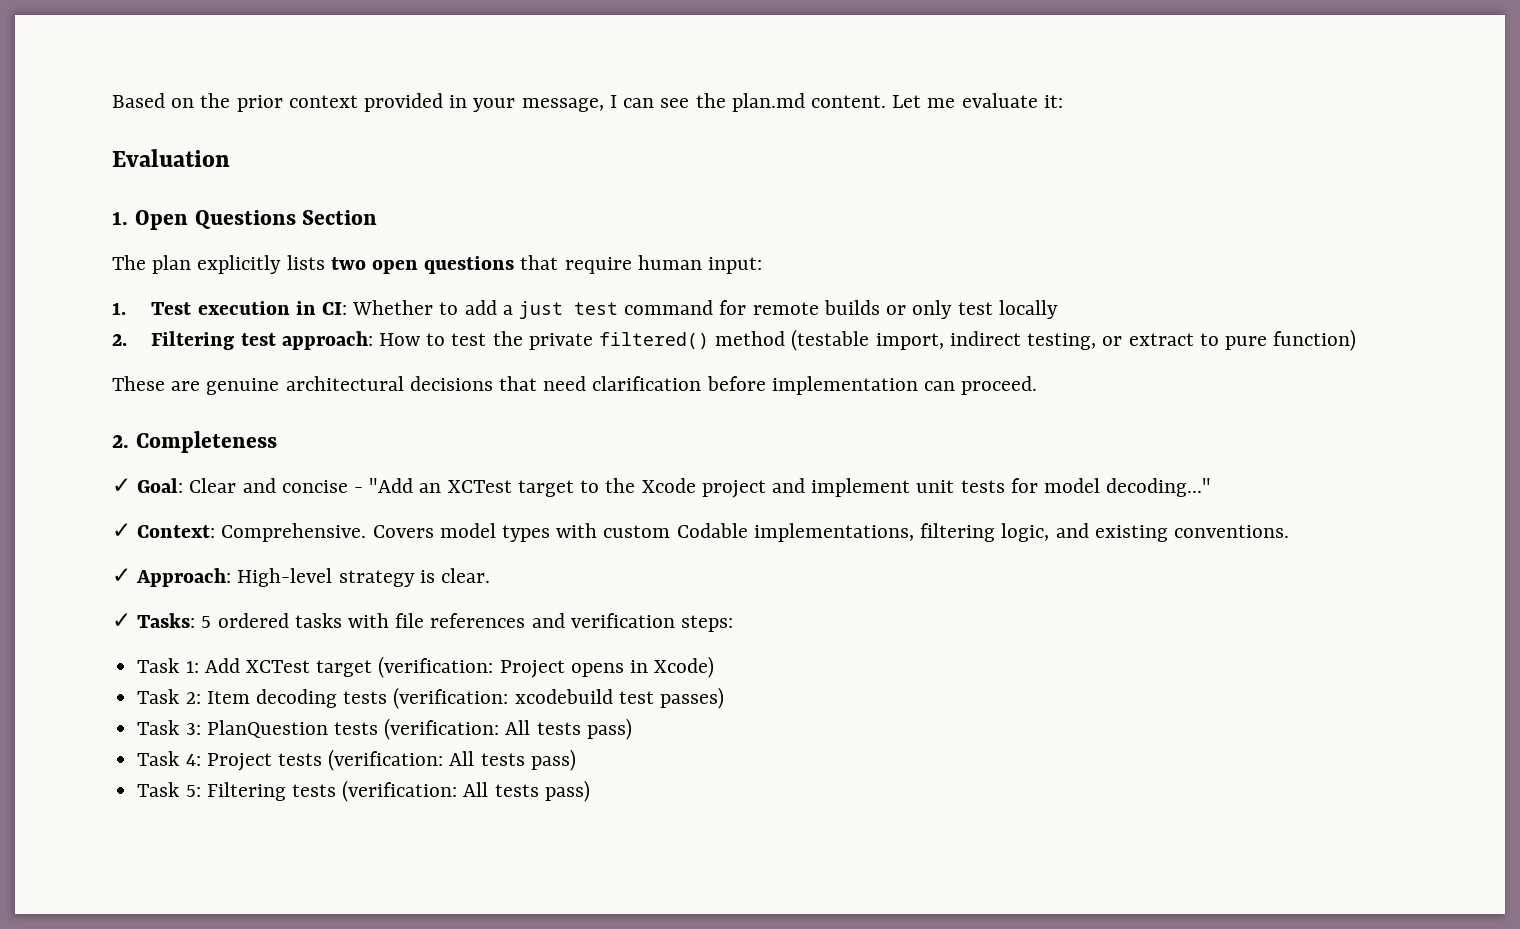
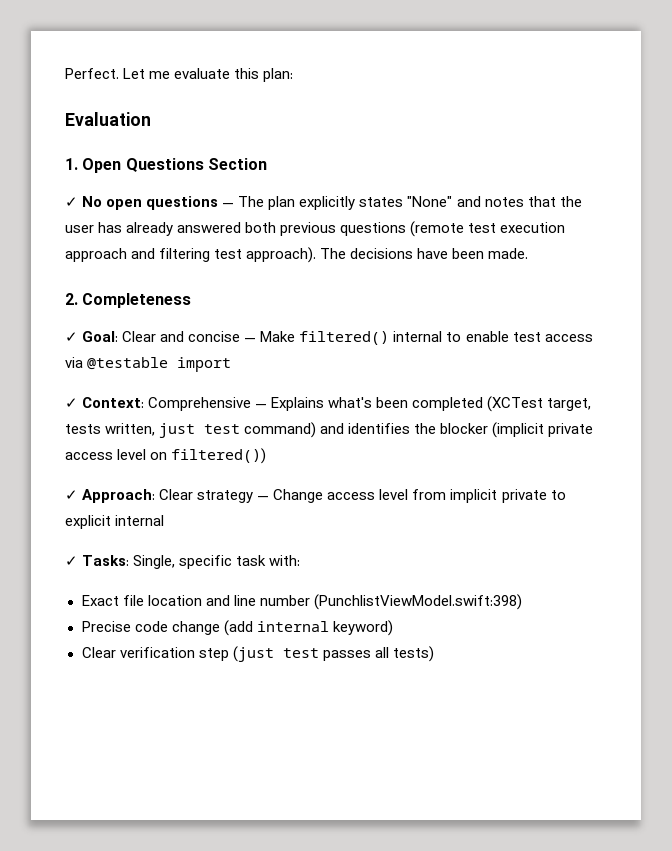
- Based on the prior context provided in your message, I can see the plan.md content.
+ Perfect.
- Let me evaluate it:
+ Let me evaluate this plan:
- The plan explicitly lists two open questions that require human input:
- 1. Test execution in CI: Whether to add a just test command for remote builds or only test locally
- 2. Filtering test approach: How to test the private filtered() method (testable import, indirect testing, or extract to pure function)
- These are genuine architectural decisions that need clarification before implementation can proceed.
+ ✓ No open questions — The plan explicitly states "None" and notes that the user has already answered both previous questions (remote test execution approach and filtering test approach). The decisions have been made.
- ✓ Goal: Clear and concise - "Add an XCTest target to the Xcode project and implement unit tests for model decoding..."
- ✓ Context: Comprehensive. Covers model types with custom Codable implementations, filtering logic, and existing conventions.
- ✓ Approach: High-level strategy is clear.
- ✓ Tasks: 5 ordered tasks with file references and verification steps:
- Task 1: Add XCTest target (verification: Project opens in Xcode)
- Task 2: Item decoding tests (verification: xcodebuild test passes)
- Task 3: PlanQuestion tests (verification: All tests pass)
- Task 4: Project tests (verification: All tests pass)
- Task 5: Filtering tests (verification: All tests pass)
+ ✓ Goal: Clear and concise — Make filtered() internal to enable test access via @testable import
+ ✓ Context: Comprehensive — Explains what's been completed (XCTest target, tests written, just test command) and identifies the blocker (implicit private access level on filtered())
+ ✓ Approach: Clear strategy — Change access level from implicit private to explicit internal
+ ✓ Tasks: Single, specific task with:
+ Exact file location and line number (PunchlistViewModel.swift:398)
+ Precise code change (add internal keyword)
+ Clear verification step (just test passes all tests)

